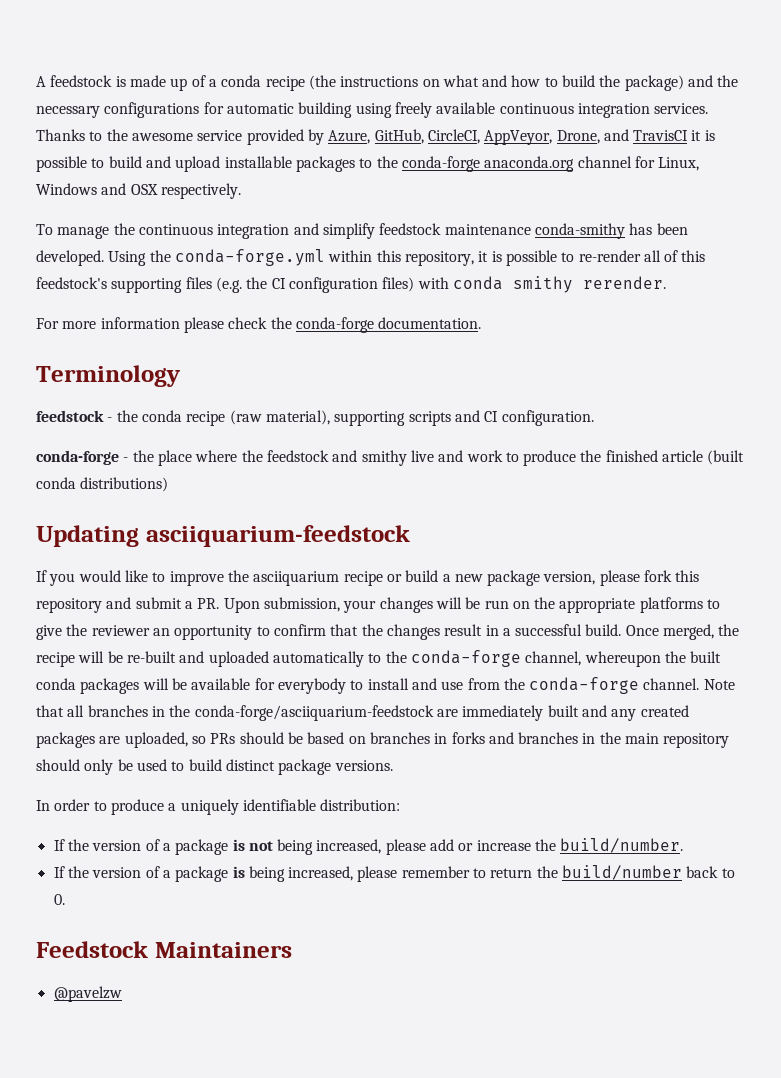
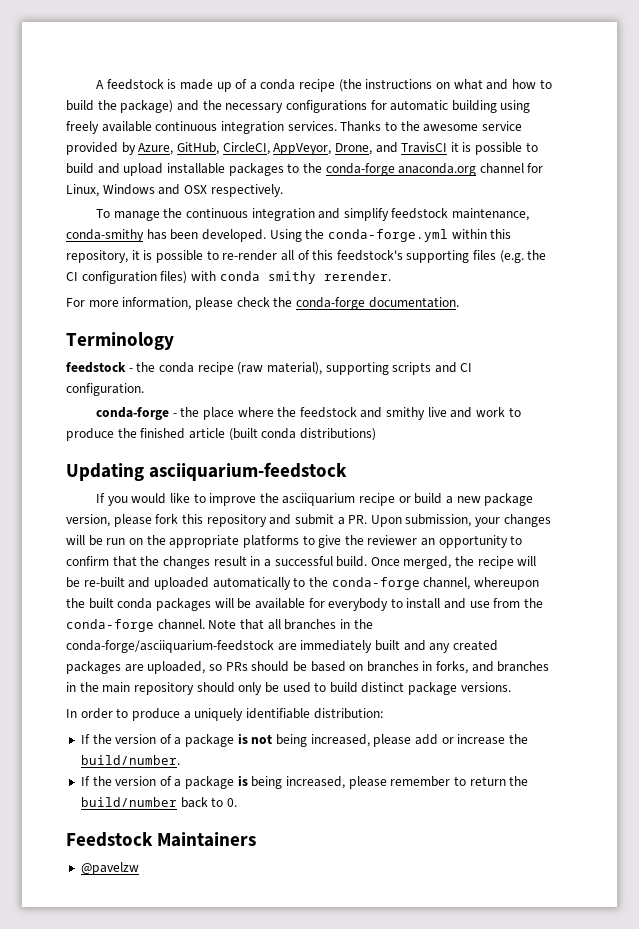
- To manage the continuous integration and simplify feedstock maintenance conda-smithy has been developed.
+ To manage the continuous integration and simplify feedstock maintenance, conda-smithy has been developed.
- For more information please check the conda-forge documentation.
+ For more information, please check the conda-forge documentation.
- Note that all branches in the conda-forge/asciiquarium-feedstock are immediately built and any created packages are uploaded, so PRs should be based on branches in forks and branches in the main repository should only be used to build distinct package versions.
+ Note that all branches in the conda-forge/asciiquarium-feedstock are immediately built and any created packages are uploaded, so PRs should be based on branches in forks, and branches in the main repository should only be used to build distinct package versions.

